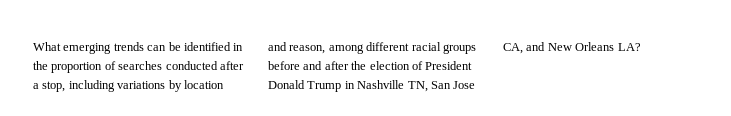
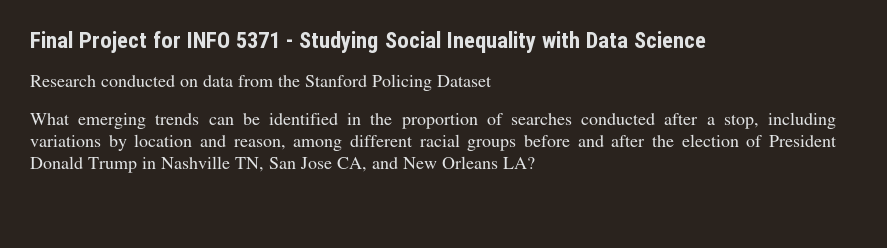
+ Final Project for INFO 5371 - Studying Social Inequality with Data Science
+ Research conducted on data from the Stanford Policing Dataset

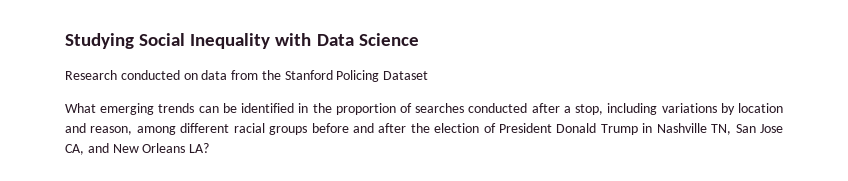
- Final Project for INFO 5371 - Studying Social Inequality with Data Science
+ Studying Social Inequality with Data Science

